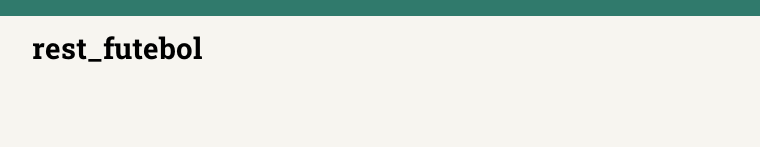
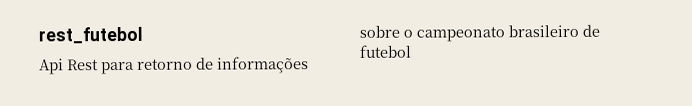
+ Api Rest para retorno de informações sobre o campeonato brasileiro de futebol

